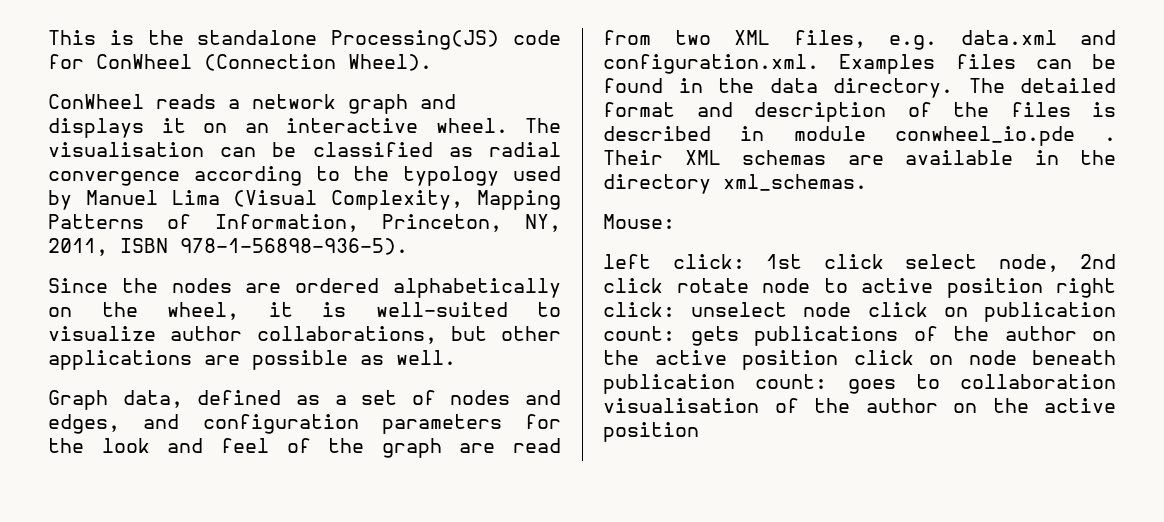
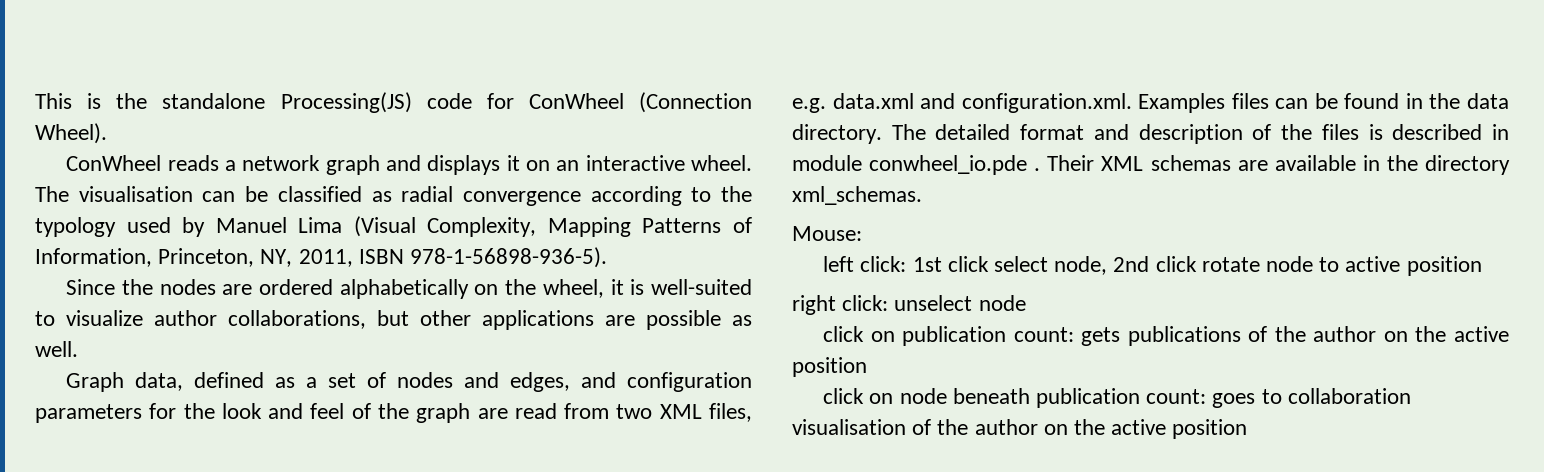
- left click: 1st click select node, 2nd click rotate node to active position right click: unselect node click on publication count: gets publications of the author on the active position click on node beneath publication count: goes to collaboration visualisation of the author on the active position
+ left click: 1st click select node, 2nd click rotate node to active position
+ right click: unselect node
+ click on publication count: gets publications of the author on the active position
+ click on node beneath publication count: goes to collaboration visualisation of the author on the active position

